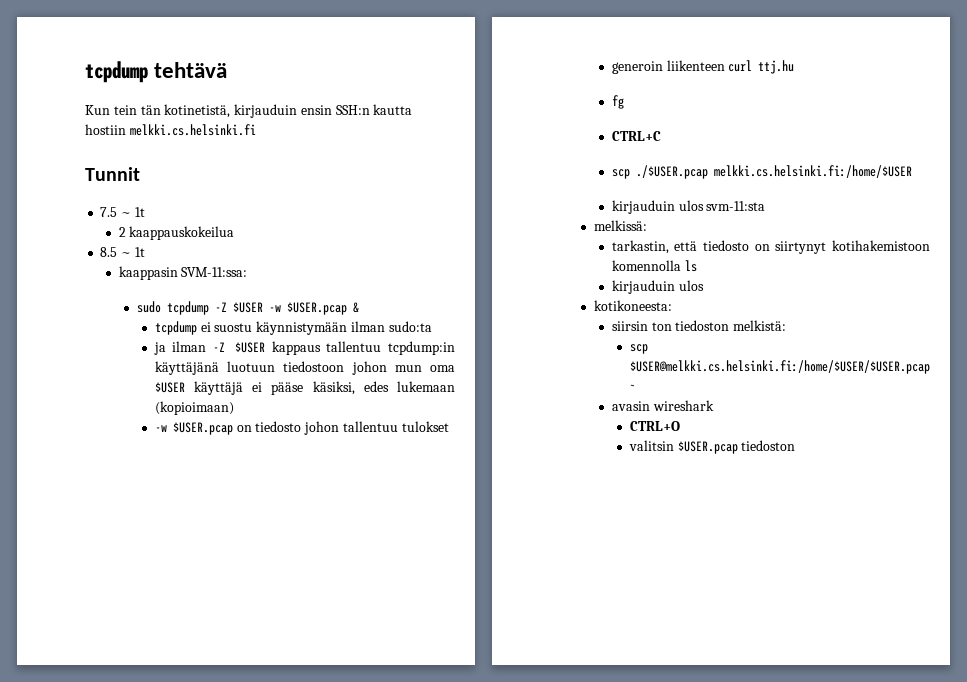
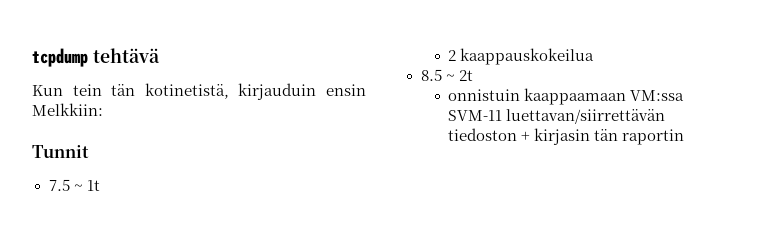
- Kun tein tän kotinetistä, kirjauduin ensin SSH:n kautta hostiin melkki.cs.helsinki.fi
+ Kun tein tän kotinetistä, kirjauduin ensin Melkkiin:
- 8.5 ~ 1t
- kaappasin SVM-11:ssa:
- sudo tcpdump -Z $USER -w $USER.pcap &
- tcpdump ei suostu käynnistymään ilman sudo:ta
- ja ilman -Z $USER kappaus tallentuu tcpdump:in käyttäjänä luotuun tiedostoon johon mun oma $USER käyttäjä ei pääse käsiksi, edes lukemaan (kopioimaan)
- -w $USER.pcap on tiedosto johon tallentuu tulokset
- generoin liikenteen curl ttj.hu
- fg
- CTRL+C
- scp ./$USER.pcap melkki.cs.helsinki.fi:/home/$USER
- kirjauduin ulos svm-11:sta
- melkissä:
- tarkastin, että tiedosto on siirtynyt kotihakemistoon komennolla ls
- kirjauduin ulos
- kotikoneesta:
- siirsin ton tiedoston melkistä:
- scp $USER@melkki.cs.helsinki.fi:/home/$USER/$USER.pcap ~
- avasin wireshark
- CTRL+O
- valitsin $USER.pcap tiedoston
+ 8.5 ~ 2t
+ onnistuin kaappaamaan VM:ssa SVM-11 luettavan/siirrettävän tiedoston + kirjasin tän raportin

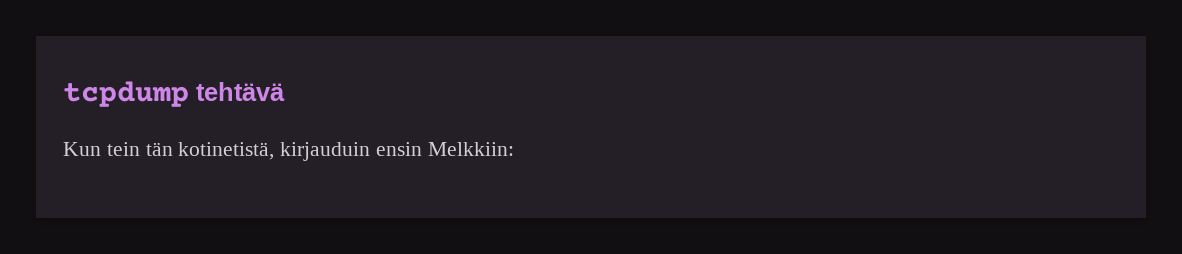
- Tunnit
- 7.5 ~ 1t
- 2 kaappauskokeilua
- 8.5 ~ 2t
- onnistuin kaappaamaan VM:ssa SVM-11 luettavan/siirrettävän tiedoston + kirjasin tän raportin

